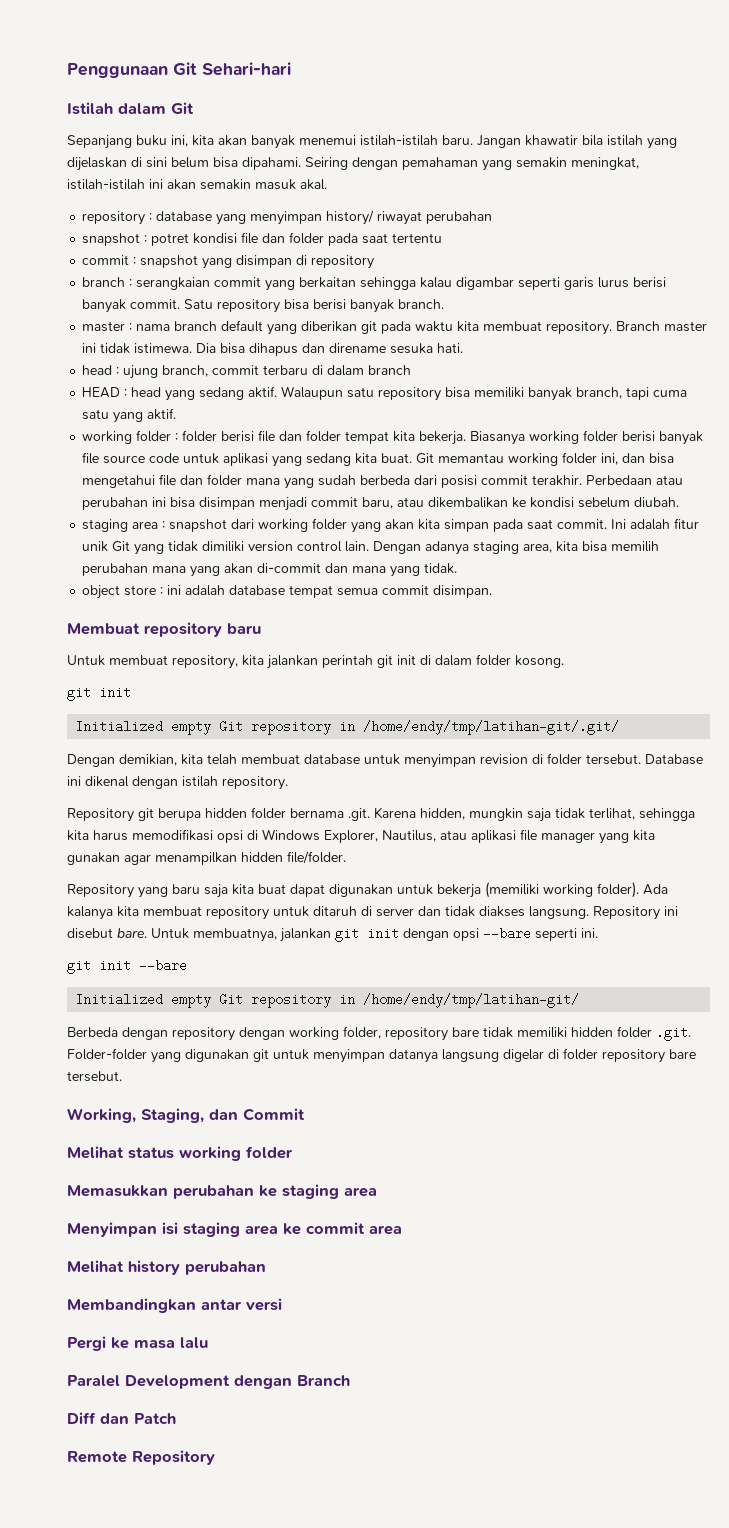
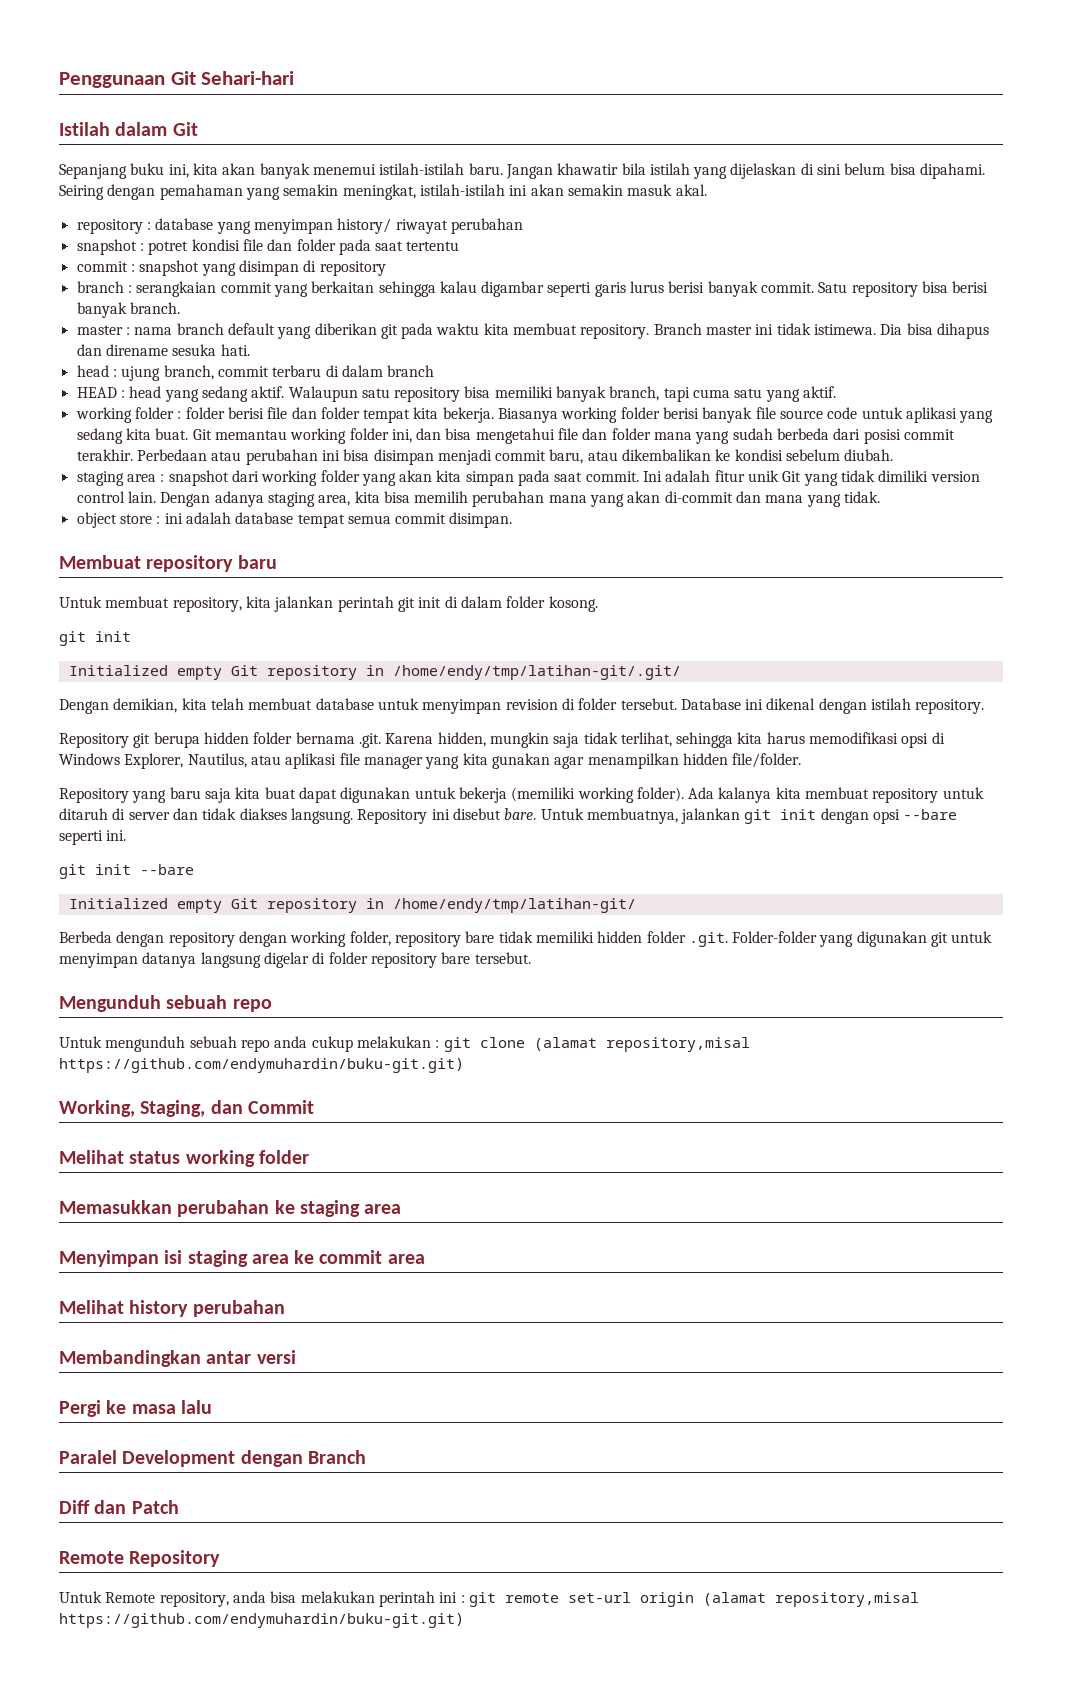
+ Mengunduh sebuah repo
+ Untuk mengunduh sebuah repo anda cukup melakukan : git clone (alamat repository,misal https://github.com/endymuhardin/buku-git.git)
+ Untuk Remote repository, anda bisa melakukan perintah ini : git remote set-url origin (alamat repository,misal https://github.com/endymuhardin/buku-git.git)

